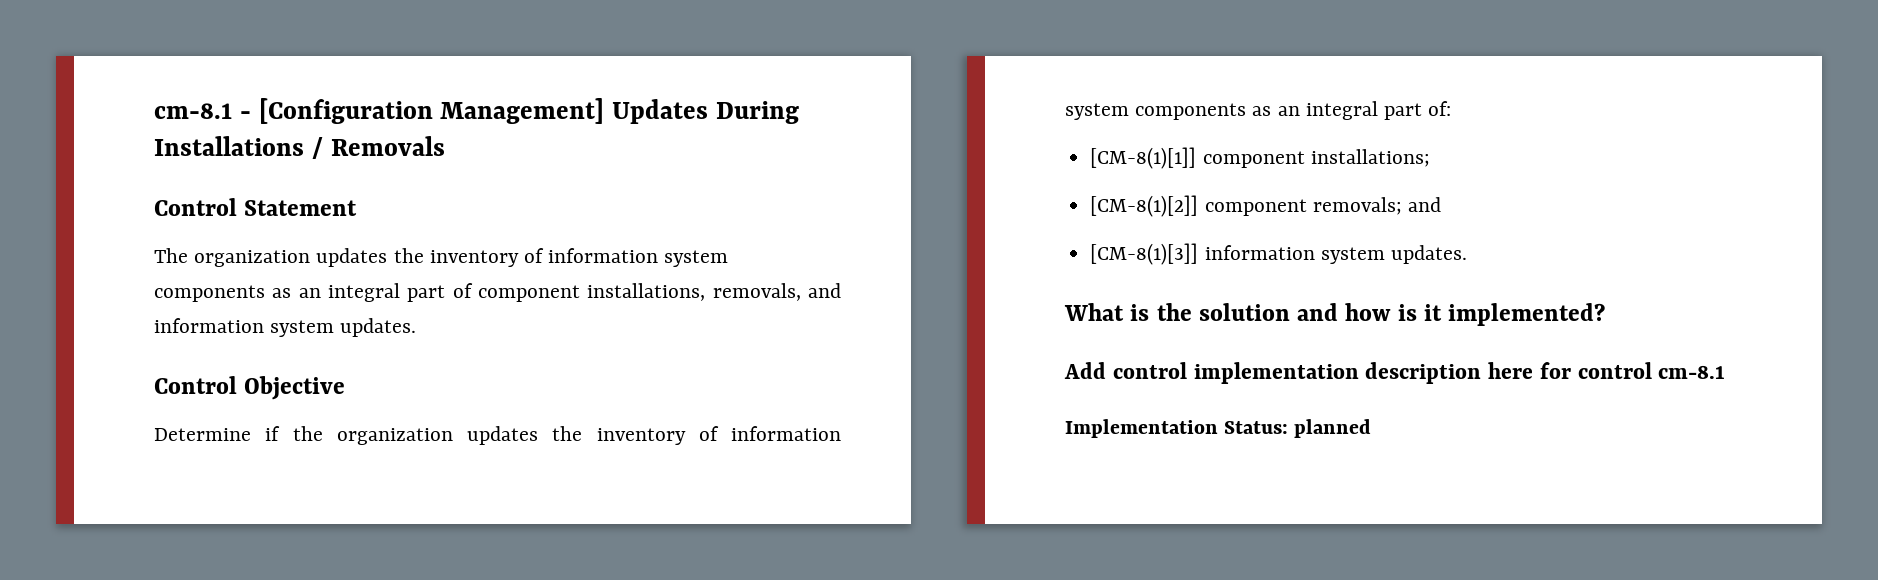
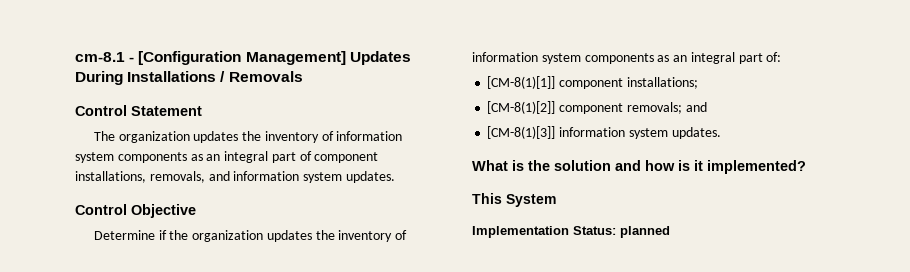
- Add control implementation description here for control cm-8.1
+ This System

